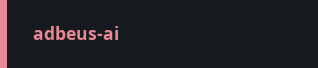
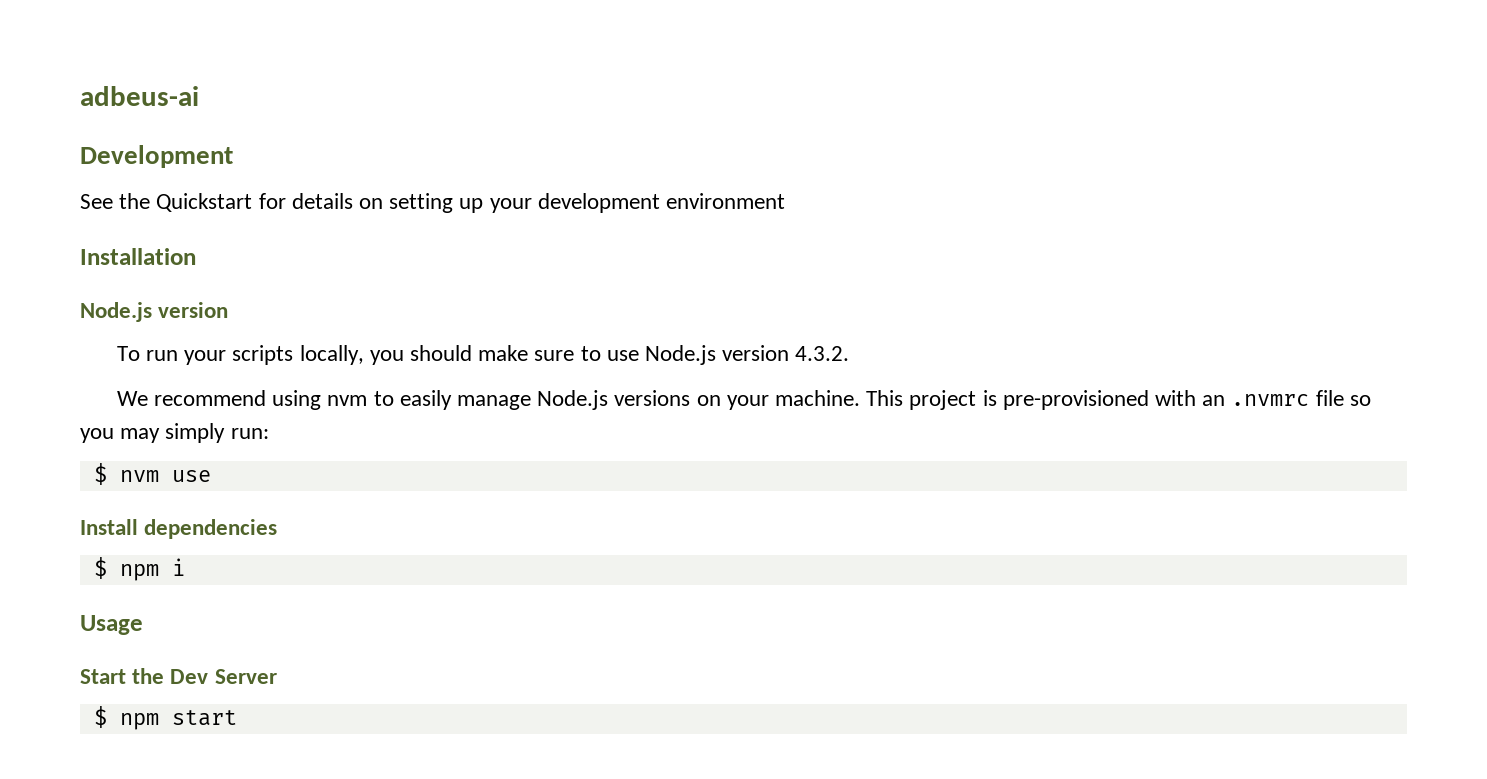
+ Development
+ See the Quickstart for details on setting up your development environment
+ Installation
+ Node.js version
+ To run your scripts locally, you should make sure to use Node.js version 4.3.2.
+ We recommend using nvm to easily manage Node.js versions on your machine. This project is pre-provisioned with an .nvmrc file so you may simply run:
+ $ nvm use
+ Install dependencies
+ $ npm i
+ Usage
+ Start the Dev Server
+ $ npm start

